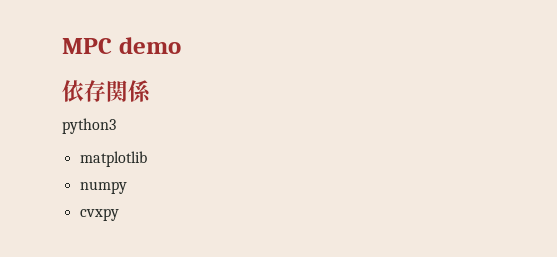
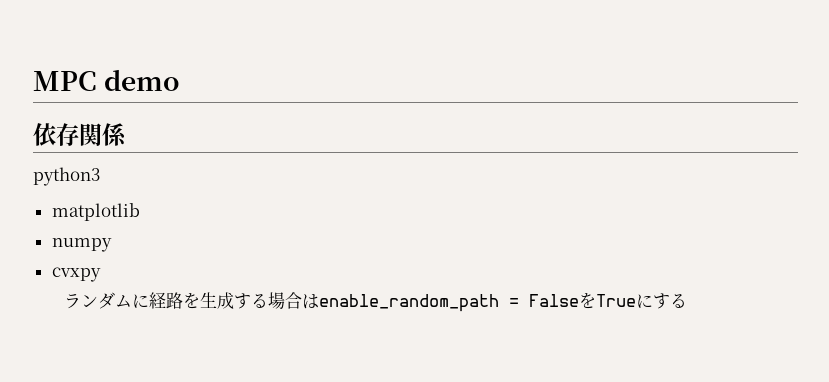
+ ランダムに経路を生成する場合はenable_random_path = FalseをTrueにする

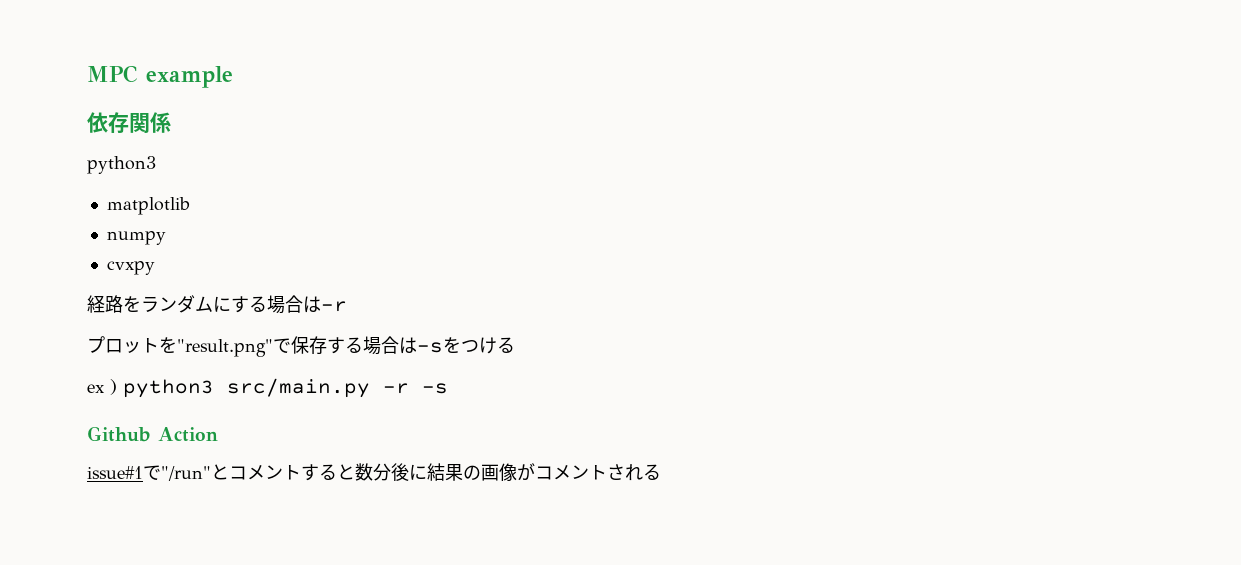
- MPC demo
+ MPC example
- ランダムに経路を生成する場合はenable_random_path = FalseをTrueにする
+ 経路をランダムにする場合は-r
+ プロットを"result.png"で保存する場合は-sをつける
+ ex ) python3 src/main.py -r -s
+ Github Action
+ issue#1で"/run"とコメントすると数分後に結果の画像がコメントされる

